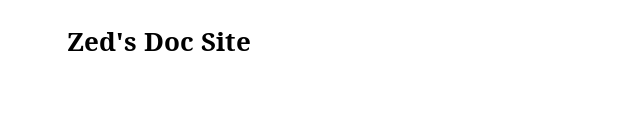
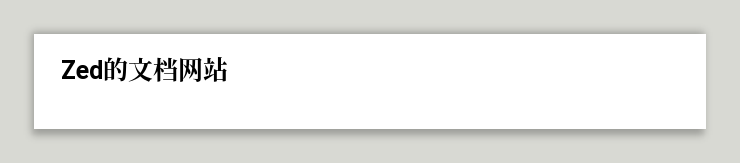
- Zed's Doc Site
+ Zed的文档网站

